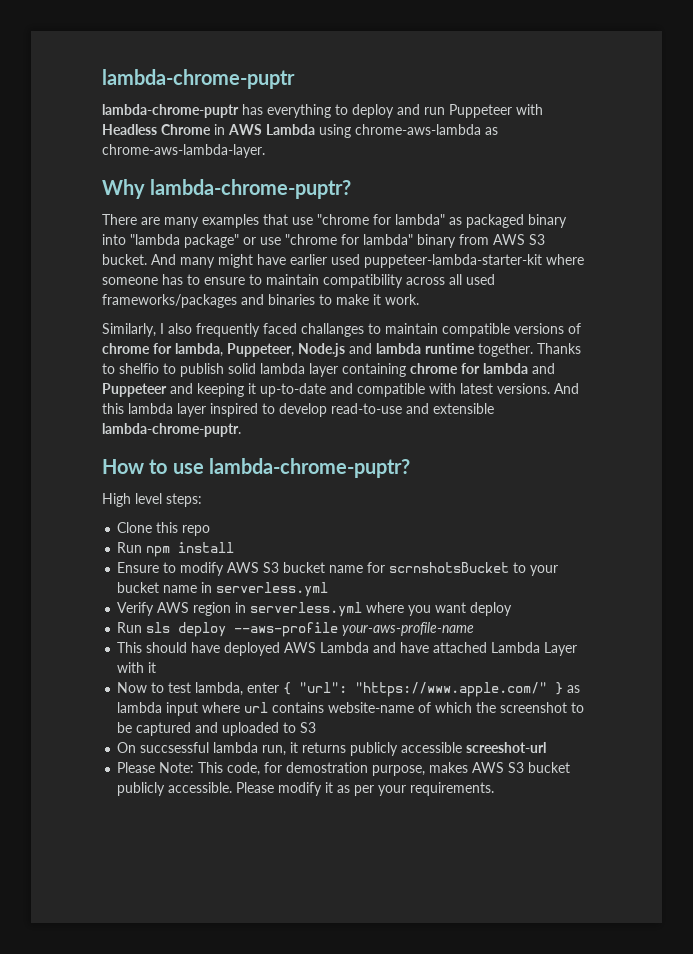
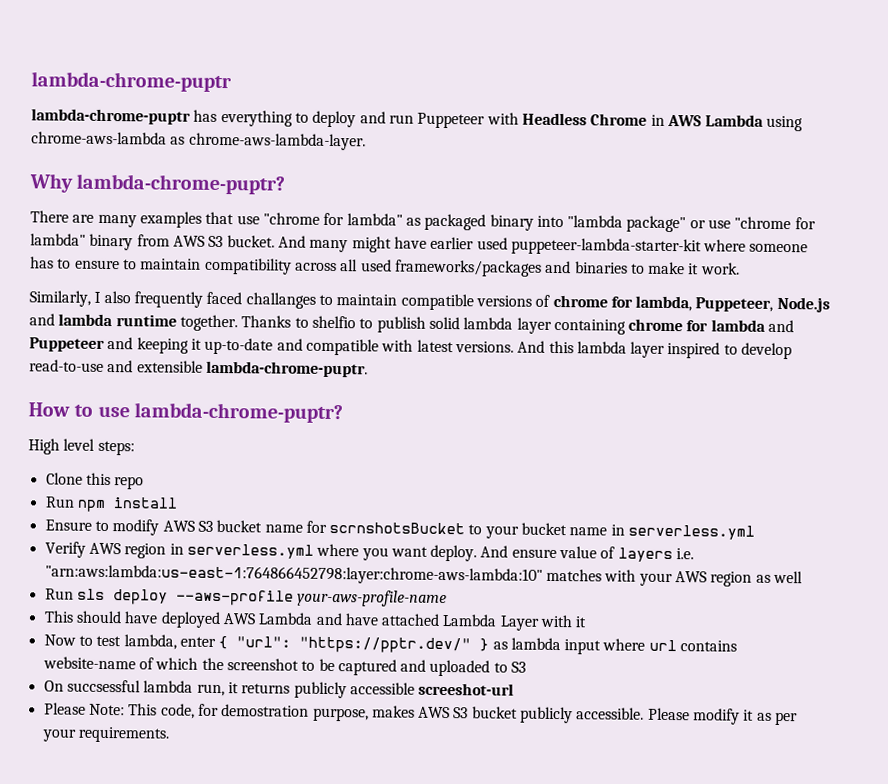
- Verify AWS region in serverless.yml where you want deploy
+ Verify AWS region in serverless.yml where you want deploy. And ensure value of layers i.e. "arn:aws:lambda:us-east-1:764866452798:layer:chrome-aws-lambda:10" matches with your AWS region as well
- Now to test lambda, enter { "url": "https://www.apple.com/" } as lambda input where url contains website-name of which the screenshot to be captured and uploaded to S3
+ Now to test lambda, enter { "url": "https://pptr.dev/" } as lambda input where url contains website-name of which the screenshot to be captured and uploaded to S3

